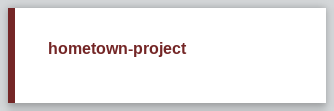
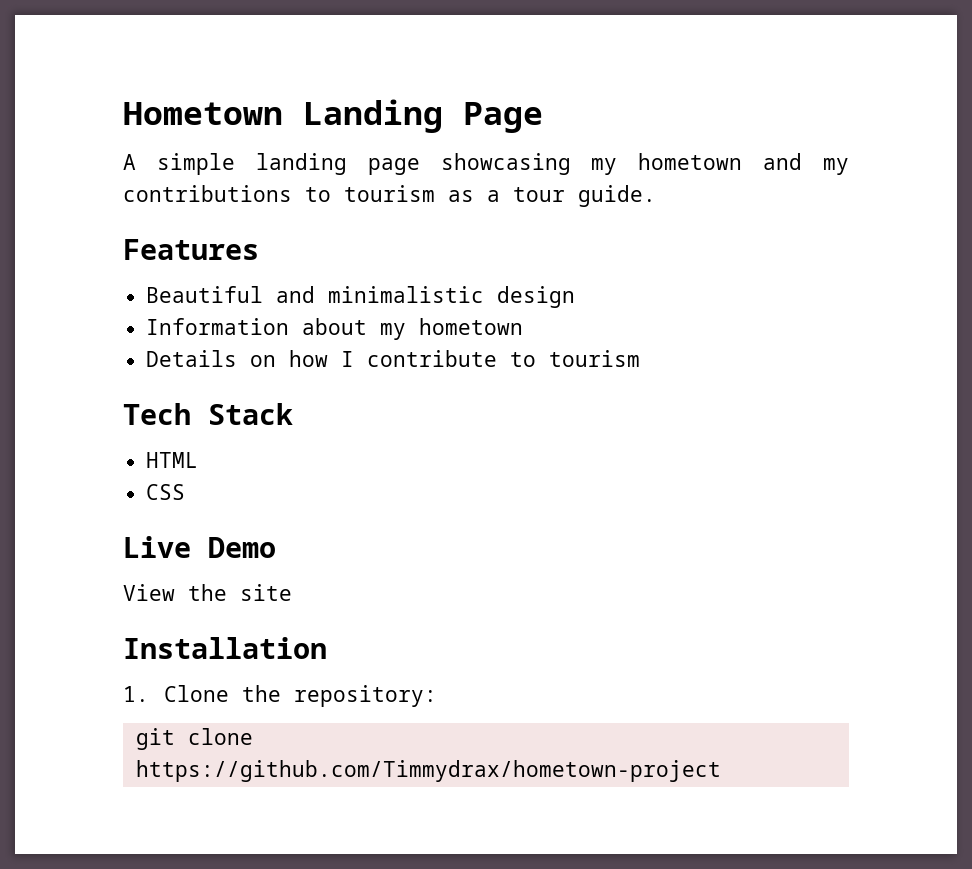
- hometown-project
+ Hometown Landing Page
+ A simple landing page showcasing my hometown and my contributions to tourism as a tour guide.
+ Features
+ Beautiful and minimalistic design
+ Information about my hometown
+ Details on how I contribute to tourism
+ Tech Stack
+ HTML
+ CSS
+ Live Demo
+ View the site
+ Installation
+ 1. Clone the repository:
+ git clone https://github.com/Timmydrax/hometown-project

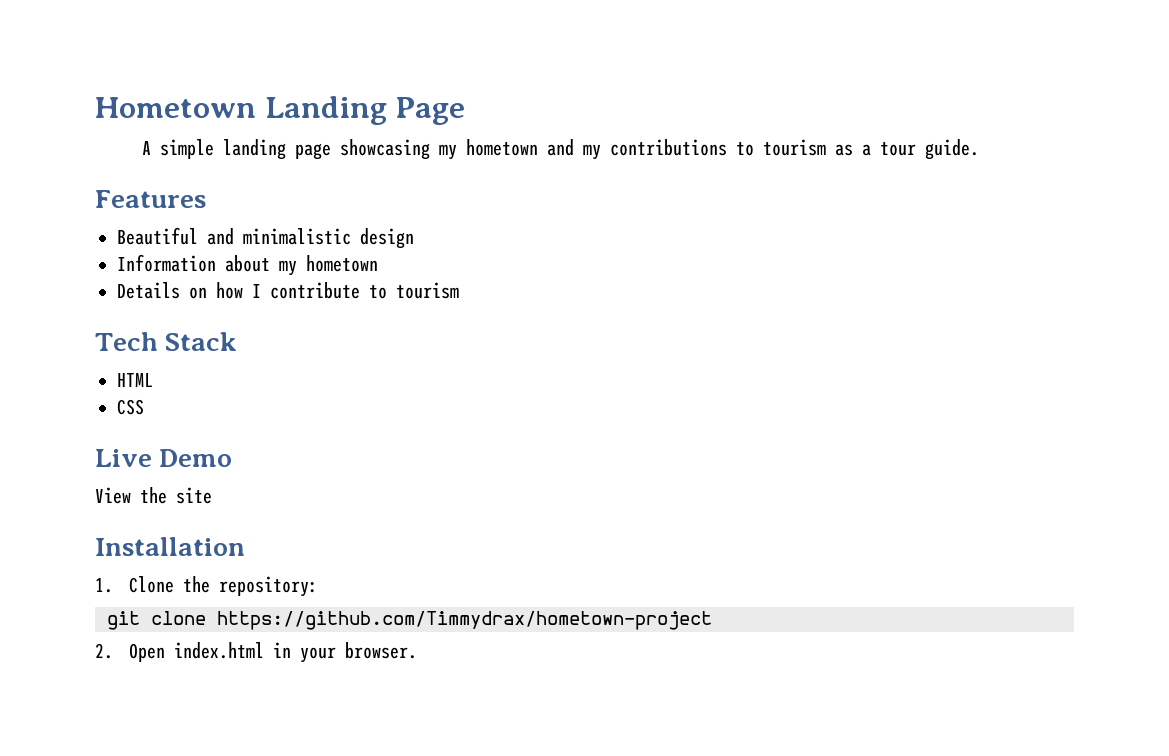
+ 2. Open index.html in your browser.

